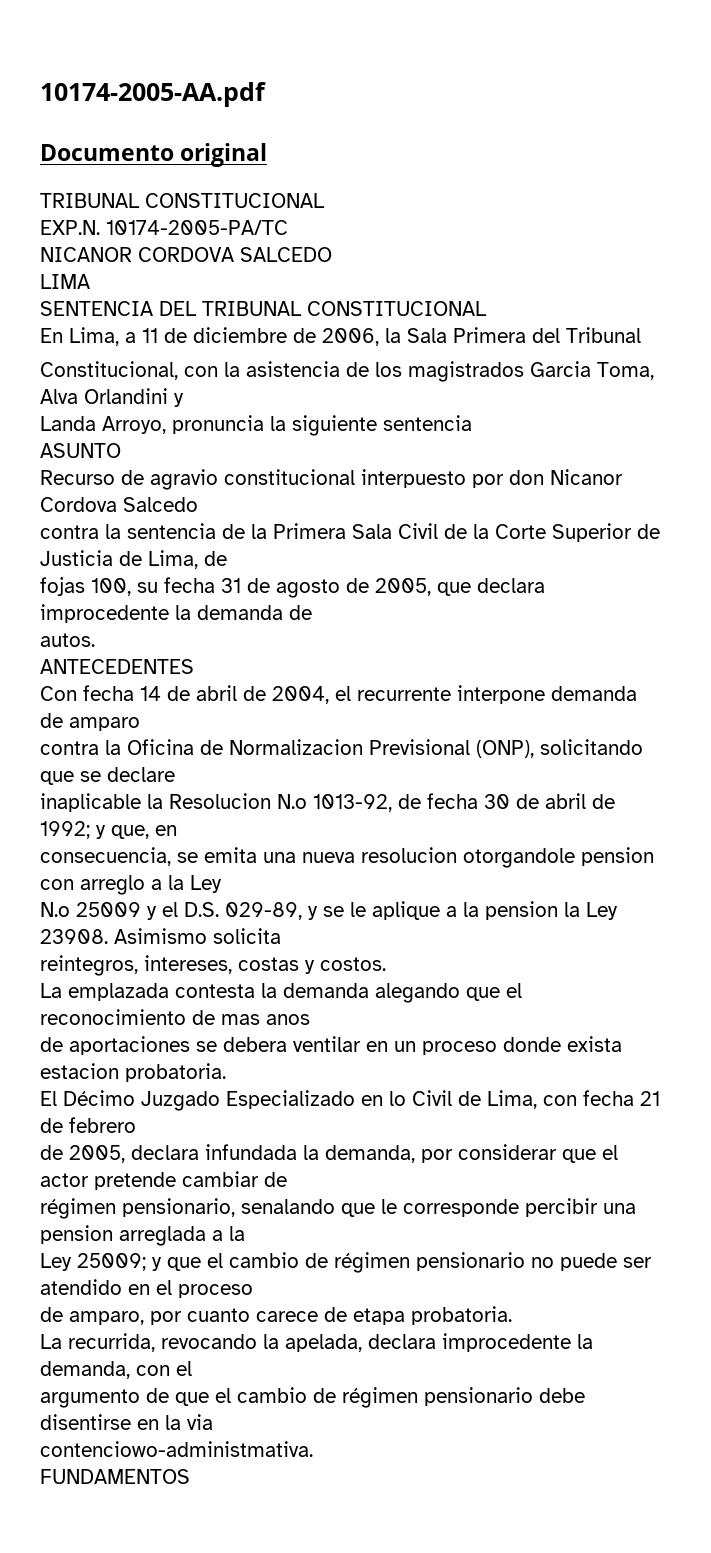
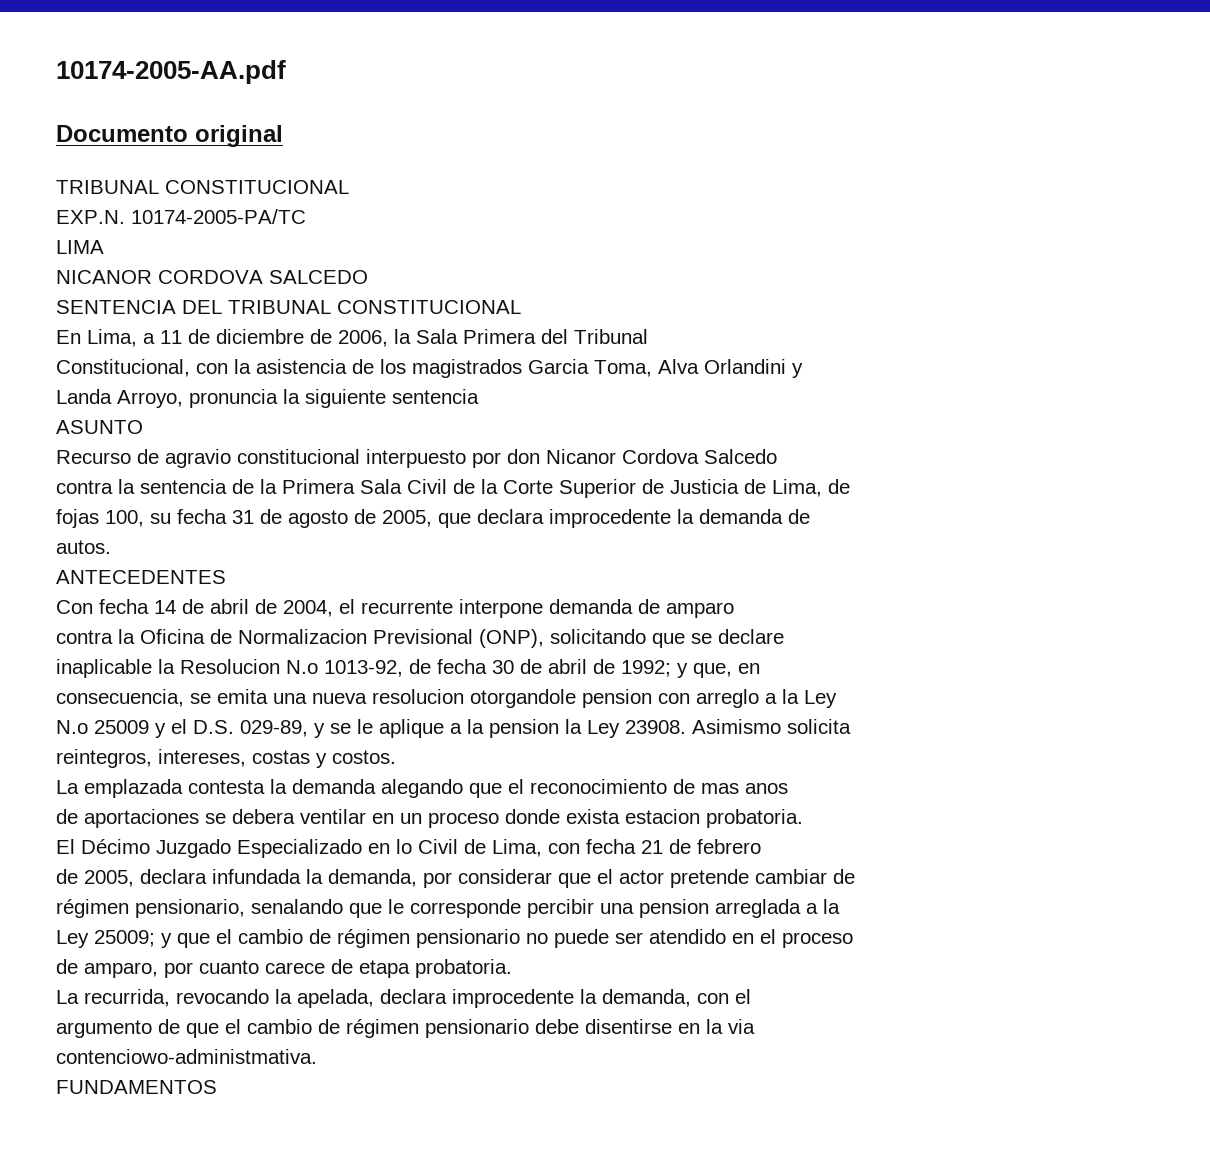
+ LIMA
- LIMA

